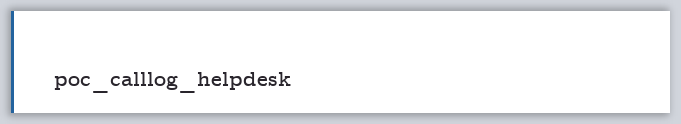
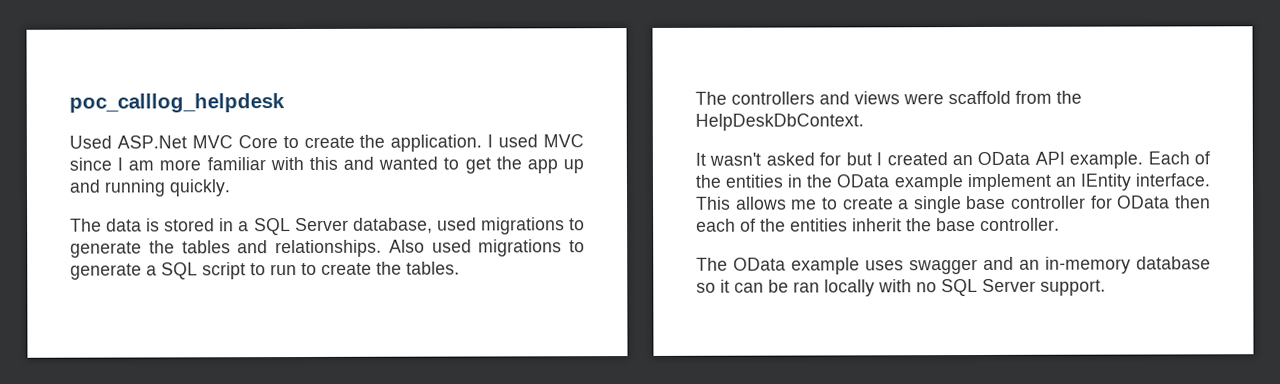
+ Used ASP.Net MVC Core to create the application. I used MVC since I am more familiar with this and wanted to get the app up and running quickly.
+ The data is stored in a SQL Server database, used migrations to generate the tables and relationships. Also used migrations to generate a SQL script to run to create the tables.
+ The controllers and views were scaffold from the HelpDeskDbContext.
+ It wasn't asked for but I created an OData API example. Each of the entities in the OData example implement an IEntity interface. This allows me to create a single base controller for OData then each of the entities inherit the base controller.
+ The OData example uses swagger and an in-memory database so it can be ran locally with no SQL Server support.

